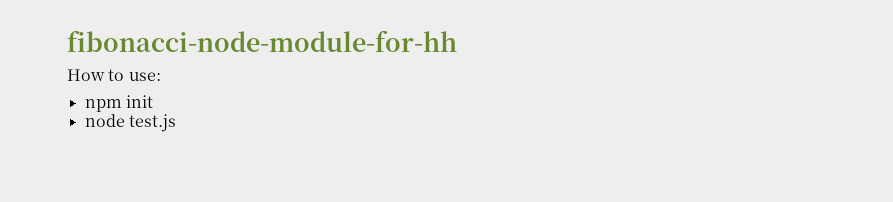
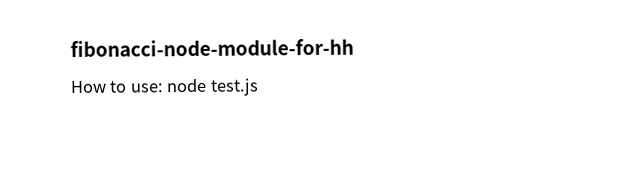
- How to use:
- npm init
- node test.js
+ How to use: node test.js

